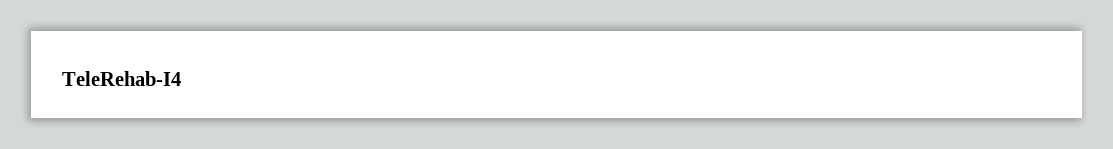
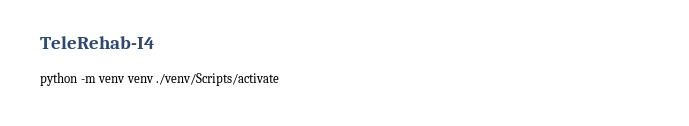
+ python -m venv venv ./venv/Scripts/activate

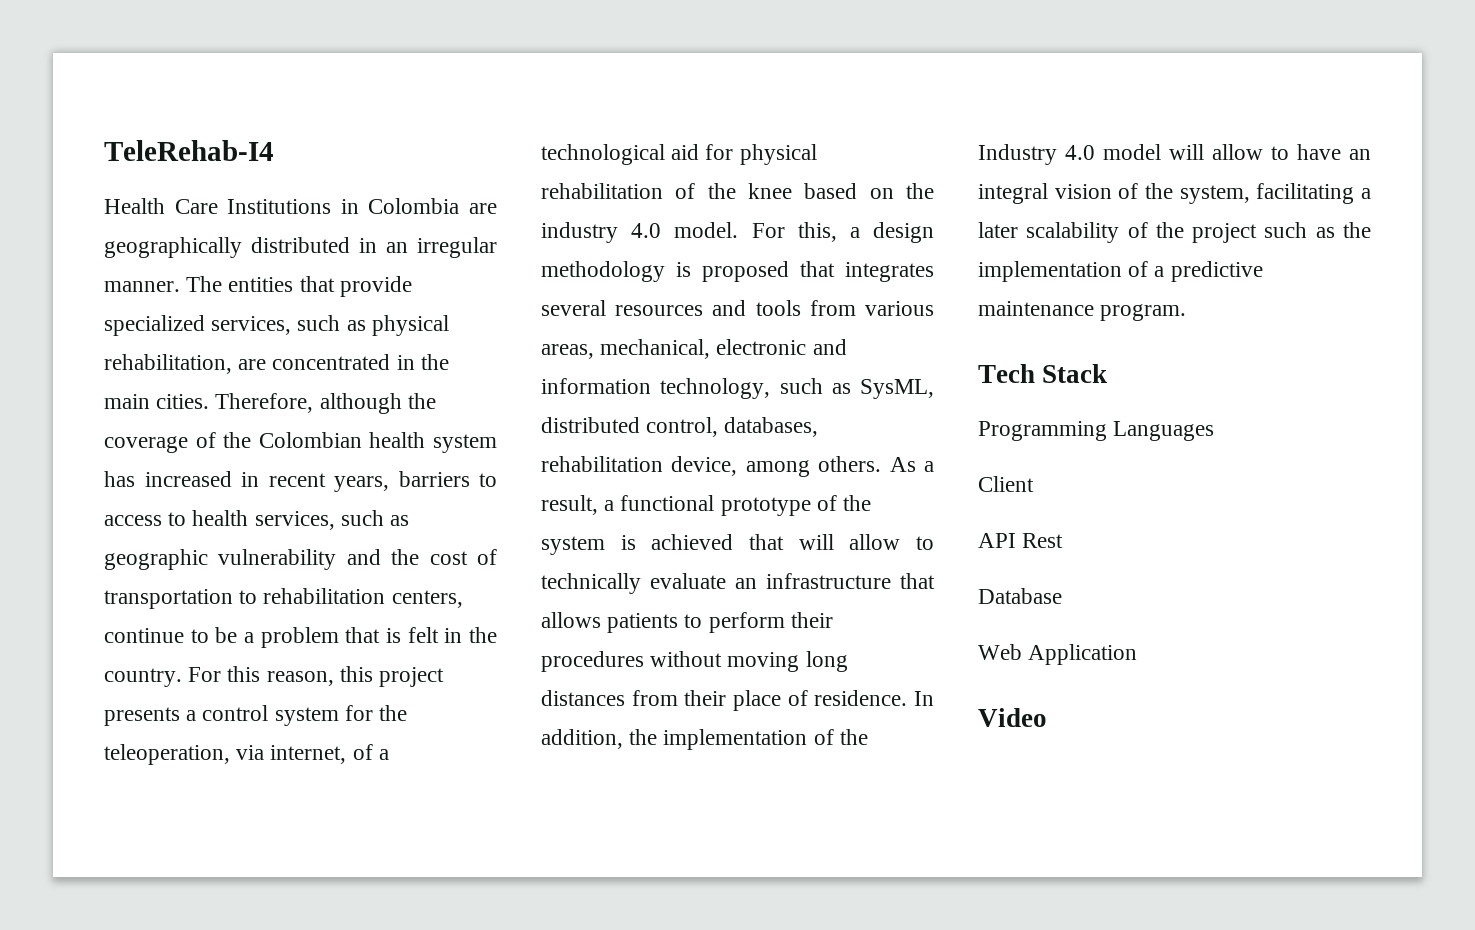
- python -m venv venv ./venv/Scripts/activate
+ Health Care Institutions in Colombia are geographically distributed in an irregular manner. The entities that provide specialized services, such as physical rehabilitation, are concentrated in the main cities. Therefore, although the coverage of the Colombian health system has increased in recent years, barriers to access to health services, such as geographic vulnerability and the cost of transportation to rehabilitation centers, continue to be a problem that is felt in the country. For this reason, this project presents a control system for the teleoperation, via internet, of a technological aid for physical rehabilitation of the knee based on the industry 4.0 model. For this, a design methodology is proposed that integrates several resources and tools from various areas, mechanical, electronic and information technology, such as SysML, distributed control, databases, rehabilitation device, among others. As a result, a functional prototype of the system is achieved that will allow to technically evaluate an infrastructure that allows patients to perform their procedures without moving long distances from their place of residence. In addition, the implementation of the Industry 4.0 model will allow to have an integral vision of the system, facilitating a later scalability of the project such as the implementation of a predictive maintenance program.
+ Tech Stack
+ Programming Languages
+ Client
+ API Rest
+ Database
+ Web Application
+ Video

